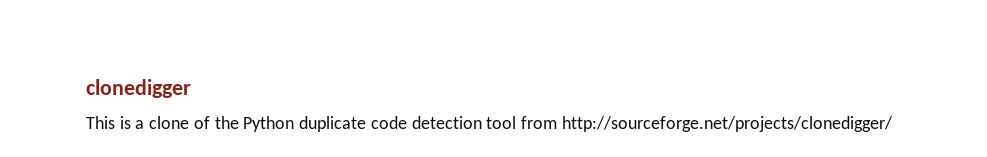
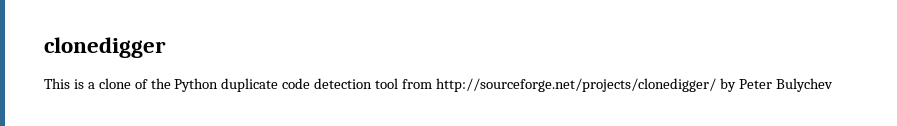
- This is a clone of the Python duplicate code detection tool from http://sourceforge.net/projects/clonedigger/
+ This is a clone of the Python duplicate code detection tool from http://sourceforge.net/projects/clonedigger/ by Peter Bulychev

